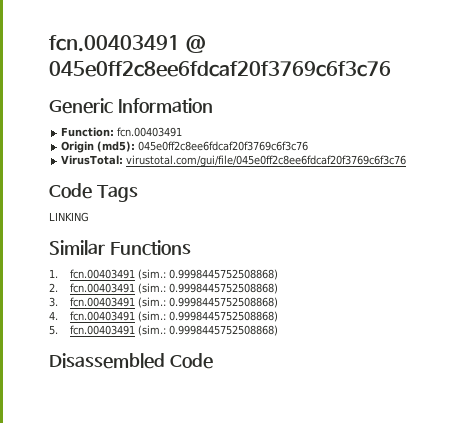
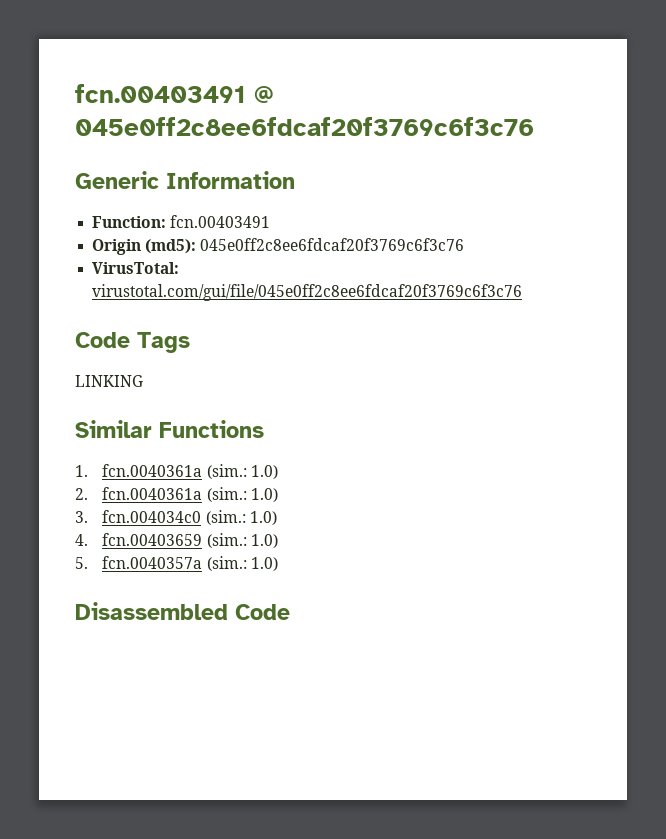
- 1. fcn.00403491 (sim.: 0.9998445752508868)
- 2. fcn.00403491 (sim.: 0.9998445752508868)
- 3. fcn.00403491 (sim.: 0.9998445752508868)
- 4. fcn.00403491 (sim.: 0.9998445752508868)
- 5. fcn.00403491 (sim.: 0.9998445752508868)
+ 1. fcn.0040361a (sim.: 1.0)
+ 2. fcn.0040361a (sim.: 1.0)
+ 3. fcn.004034c0 (sim.: 1.0)
+ 4. fcn.00403659 (sim.: 1.0)
+ 5. fcn.0040357a (sim.: 1.0)

